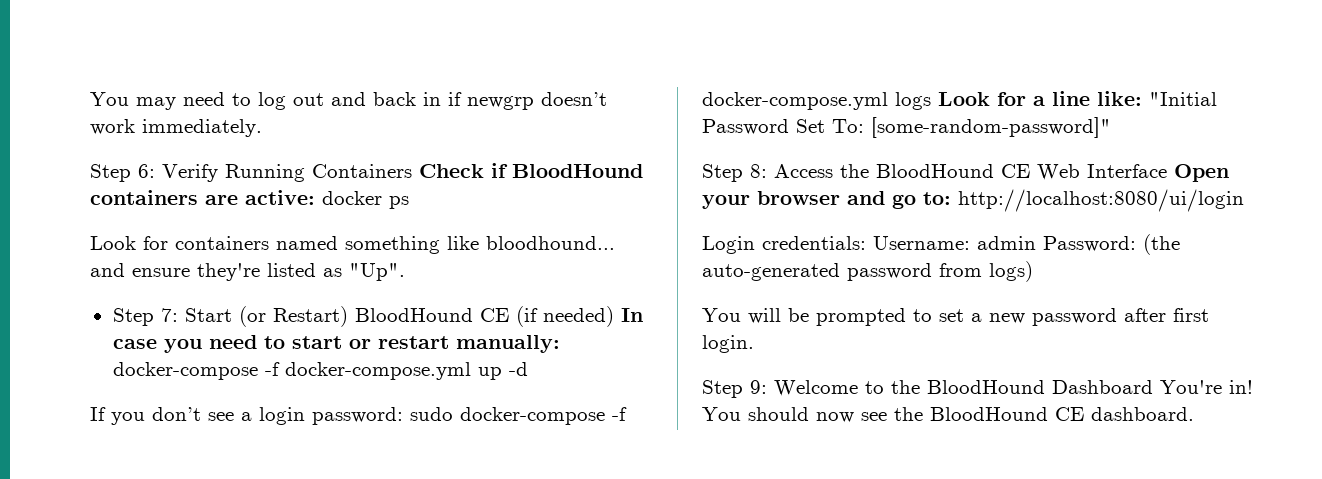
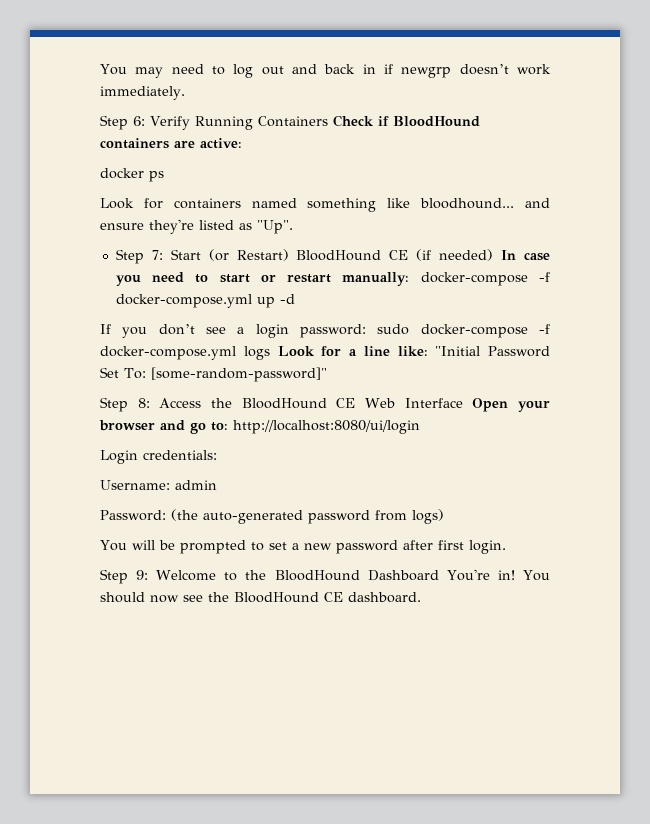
- Step 6: Verify Running Containers Check if BloodHound containers are active: docker ps
+ Step 6: Verify Running Containers Check if BloodHound containers are active:
+ docker ps
- Login credentials: Username: admin Password: (the auto-generated password from logs)
+ Login credentials:
+ Username: admin
+ Password: (the auto-generated password from logs)

